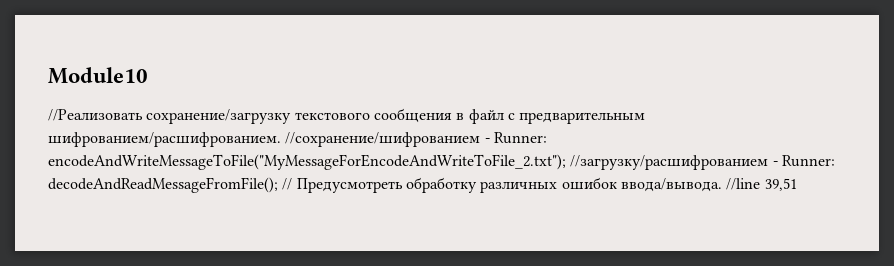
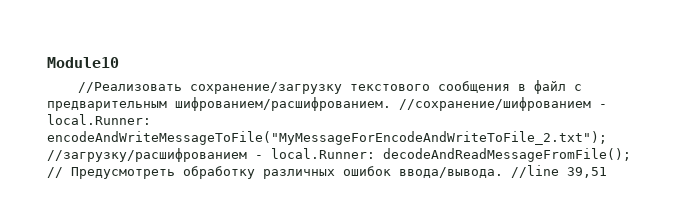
- //сохранение/шифрованием - Runner: encodeAndWriteMessageToFile("MyMessageForEncodeAndWriteToFile_2.txt"); //загрузку/расшифрованием - Runner: decodeAndReadMessageFromFile(); // Предусмотреть обработку различных ошибок ввода/вывода.
+ //сохранение/шифрованием - local.Runner: encodeAndWriteMessageToFile("MyMessageForEncodeAndWriteToFile_2.txt"); //загрузку/расшифрованием - local.Runner: decodeAndReadMessageFromFile(); // Предусмотреть обработку различных ошибок ввода/вывода.

